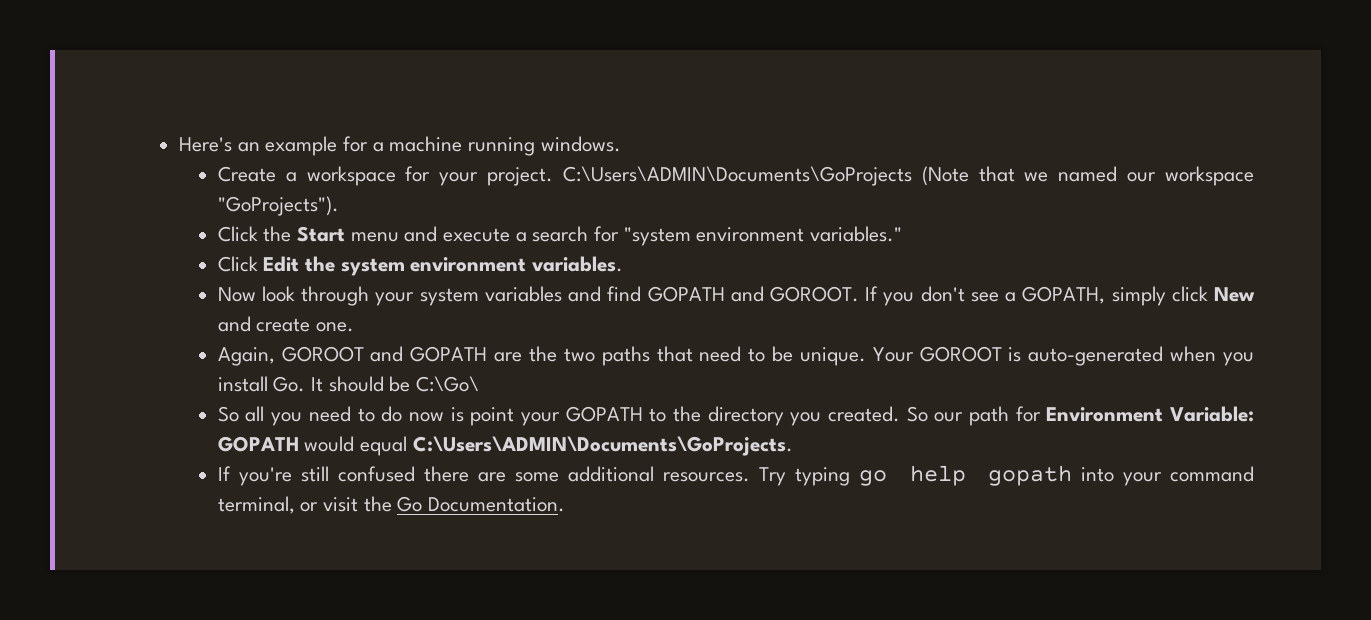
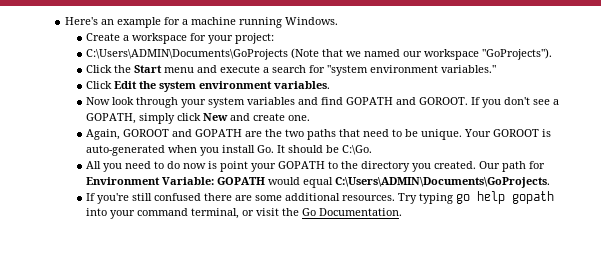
- Here's an example for a machine running windows.
+ Here's an example for a machine running Windows.
- Create a workspace for your project. C:\Users\ADMIN\Documents\GoProjects (Note that we named our workspace "GoProjects").
+ Create a workspace for your project:
+ C:\Users\ADMIN\Documents\GoProjects (Note that we named our workspace "GoProjects").
- Your GOROOT is auto-generated when you install Go. It should be C:\Go\
- So all you need to do now is point your GOPATH to the directory you created.
+ Your GOROOT is auto-generated when you install Go. It should be C:\Go.
+ All you need to do now is point your GOPATH to the directory you created.
- So our path for Environment Variable: GOPATH would equal C:\Users\ADMIN\Documents\GoProjects.
+ Our path for Environment Variable: GOPATH would equal C:\Users\ADMIN\Documents\GoProjects.

